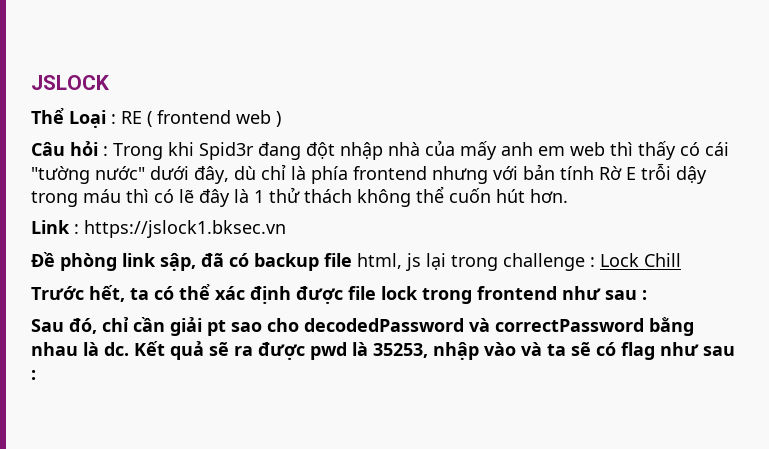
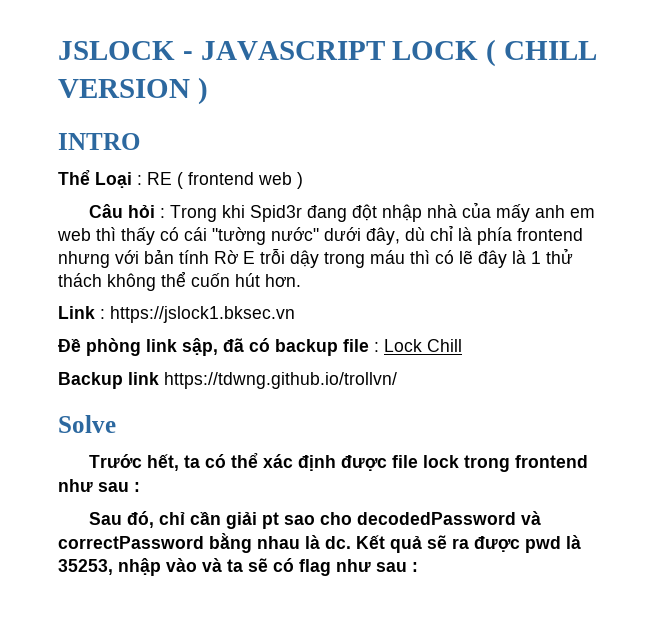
- JSLOCK
+ JSLOCK - JAVASCRIPT LOCK ( CHILL VERSION )
+ INTRO
- Đề phòng link sập, đã có backup file html, js lại trong challenge : Lock Chill
+ Đề phòng link sập, đã có backup file : Lock Chill
+ Backup link https://tdwng.github.io/trollvn/
+ Solve

